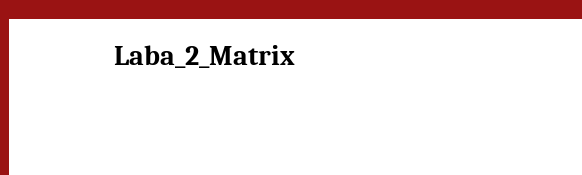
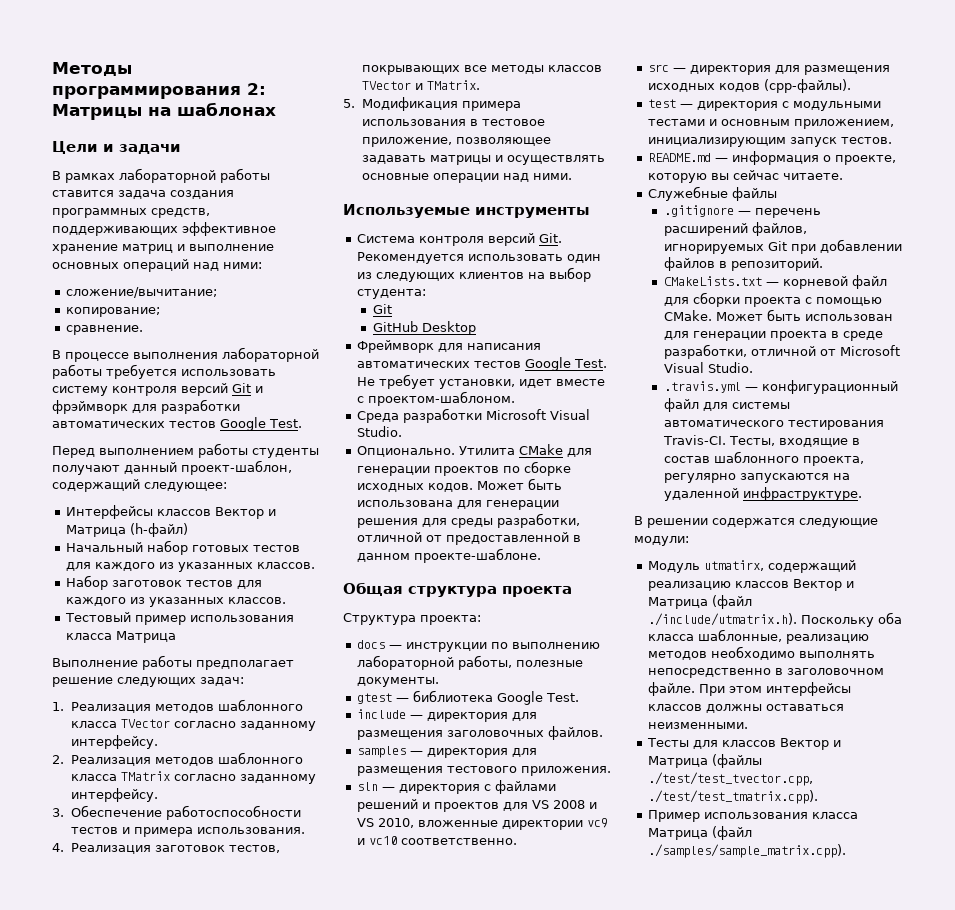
- Laba_2_Matrix
+ Методы программирования 2: Матрицы на шаблонах
+ Цели и задачи
+ В рамках лабораторной работы ставится задача создания программных средств, поддерживающих эффективное хранение матриц и выполнение основных операций над ними:
+ сложение/вычитание;
+ копирование;
+ сравнение.
+ В процессе выполнения лабораторной работы требуется использовать систему контроля версий Git и фрэймворк для разработки автоматических тестов Google Test.
+ Перед выполнением работы студенты получают данный проект-шаблон, содержащий следующее:
+ Интерфейсы классов Вектор и Матрица (h-файл)
+ Начальный набор готовых тестов для каждого из указанных классов.
+ Набор заготовок тестов для каждого из указанных классов.
+ Тестовый пример использования класса Матрица
+ Выполнение работы предполагает решение следующих задач:
+ 1. Реализация методов шаблонного класса TVector согласно заданному интерфейсу.
+ 2. Реализация методов шаблонного класса TMatrix согласно заданному интерфейсу.
+ 3. Обеспечение работоспособности тестов и примера использования.
+ 4. Реализация заготовок тестов, покрывающих все методы классов TVector и TMatrix.
+ 5. Модификация примера использования в тестовое приложение, позволяющее задавать матрицы и осуществлять основные операции над ними.
+ Используемые инструменты
+ Система контроля версий Git. Рекомендуется использовать один из следующих клиентов на выбор студента:
+ Git
+ GitHub Desktop
+ Фреймворк для написания автоматических тестов Google Test. Не требует установки, идет вместе с проектом-шаблоном.
+ Среда разработки Microsoft Visual Studio.
+ Опционально. Утилита CMake для генерации проектов по сборке исходных кодов. Может быть использована для генерации решения для среды разработки, отличной от предоставленной в данном проекте-шаблоне.
+ Общая структура проекта
+ Структура проекта:
+ docs — инструкции по выполнению лабораторной работы, полезные документы.
+ gtest — библиотека Google Test.
+ include — директория для размещения заголовочных файлов.
+ samples — директория для размещения тестового приложения.
+ sln — директория с файлами решений и проектов для VS 2008 и VS 2010, вложенные директории vc9 и vc10 соответственно.
+ src — директория для размещения исходных кодов (cpp-файлы).
+ test — директория с модульными тестами и основным приложением, инициализирующим запуск тестов.
+ README.md — информация о проекте, которую вы сейчас читаете.
+ Служебные файлы
+ .gitignore — перечень расширений файлов, игнорируемых Git при добавлении файлов в репозиторий.
+ CMakeLists.txt — корневой файл для сборки проекта с помощью CMake. Может быть использован для генерации проекта в среде разработки, отличной от Microsoft Visual Studio.
+ .travis.yml — конфигурационный файл для системы автоматического тестирования Travis-CI. Тесты, входящие в состав шаблонного проекта, регулярно запускаются на удаленной инфраструктуре.
+ В решении содержатся следующие модули:
+ Модуль utmatirx, содержащий реализацию классов Вектор и Матрица (файл ./include/utmatrix.h). Поскольку оба класса шаблонные, реализацию методов необходимо выполнять непосредственно в заголовочном файле. При этом интерфейсы классов должны оставаться неизменными.
+ Тесты для классов Вектор и Матрица (файлы ./test/test_tvector.cpp, ./test/test_tmatrix.cpp).
+ Пример использования класса Матрица (файл ./samples/sample_matrix.cpp).

